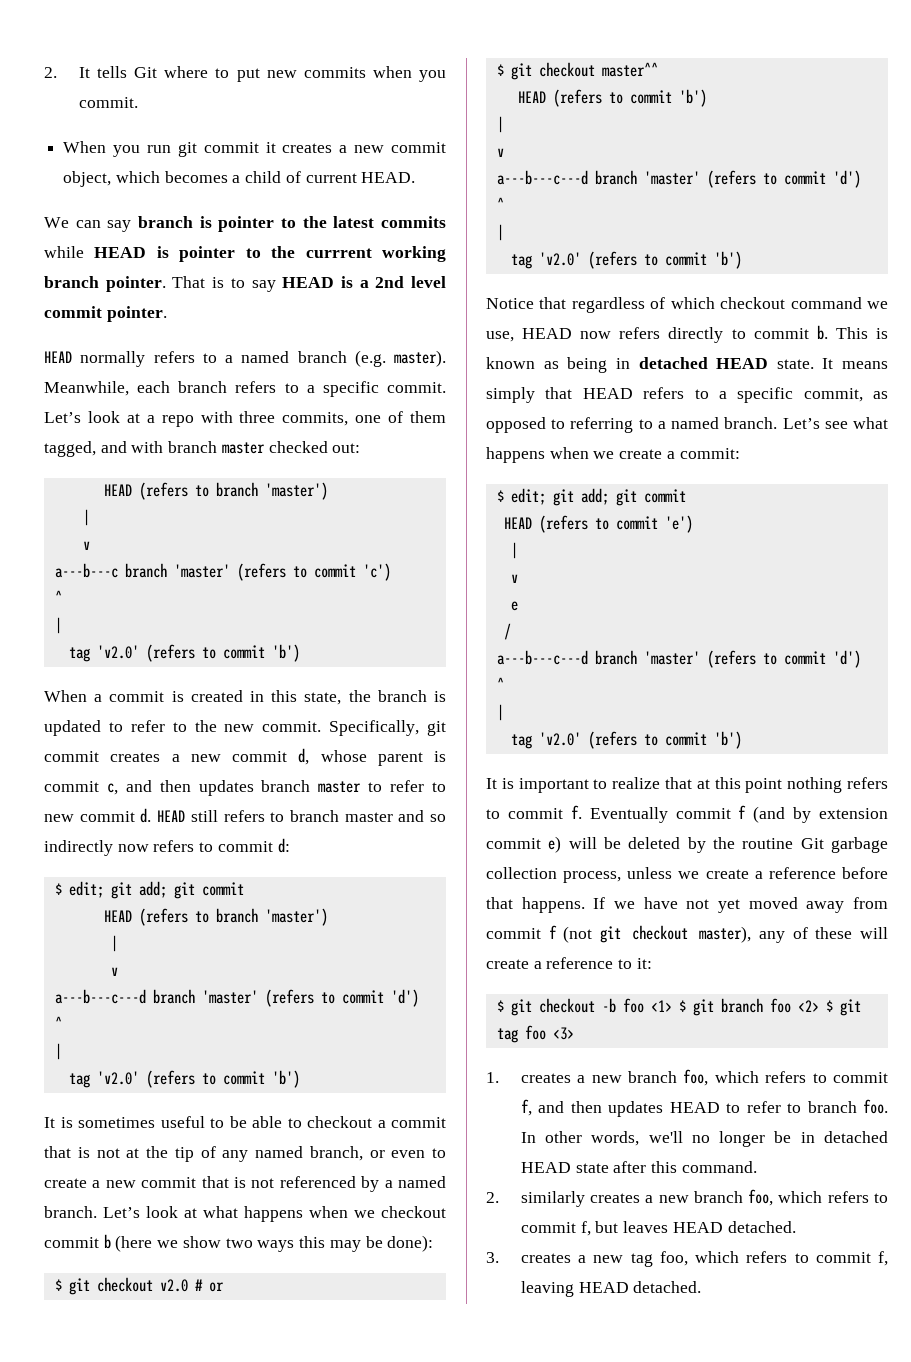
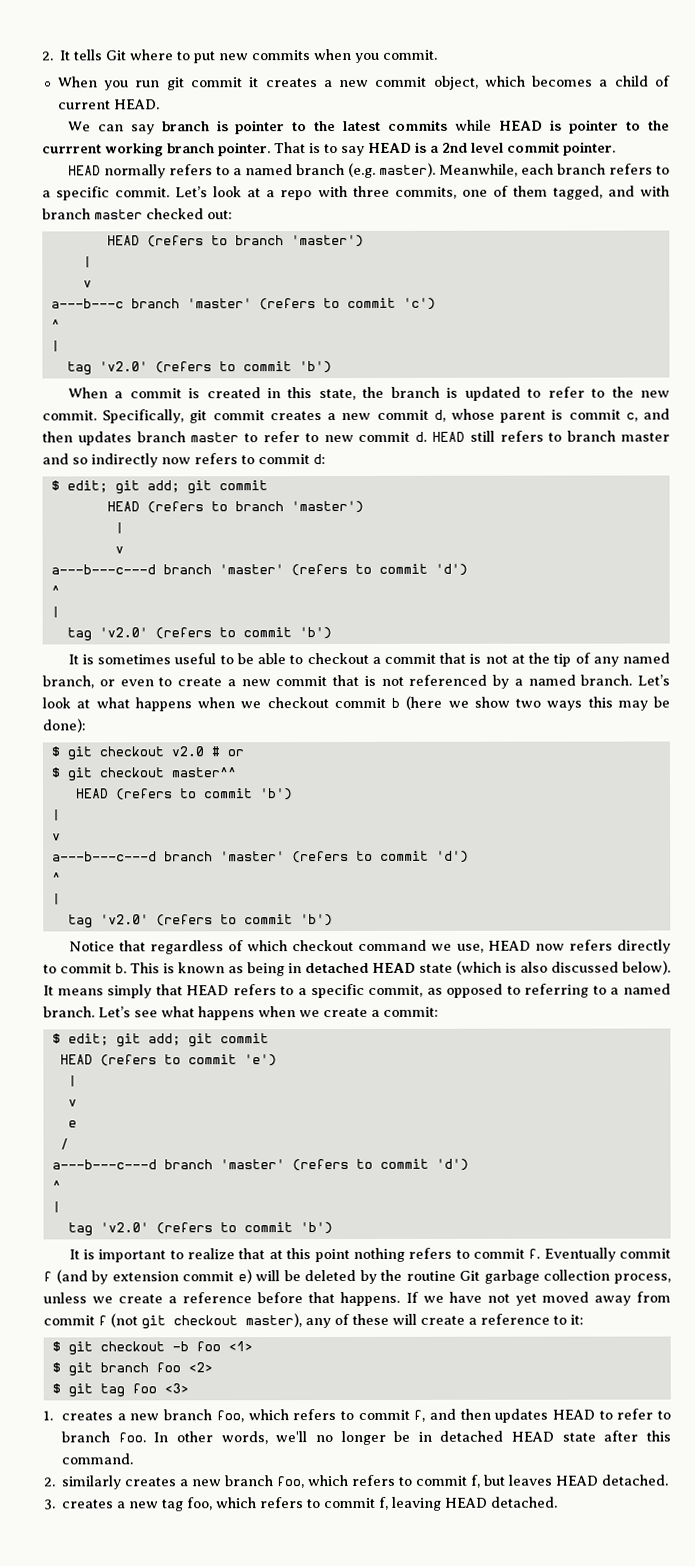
- This is known as being in detached HEAD state.
+ This is known as being in detached HEAD state (which is also discussed below).
- $ git checkout -b foo <1> $ git branch foo <2> $ git tag foo <3>
+ $ git checkout -b foo <1>
+ $ git branch foo <2>
+ $ git tag foo <3>

